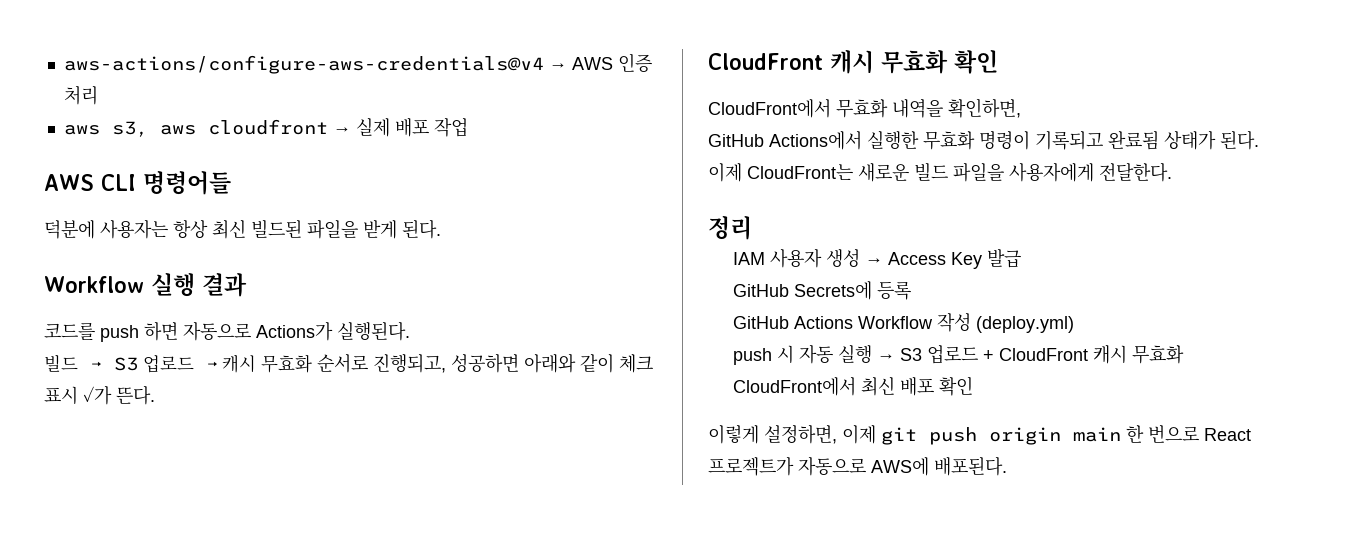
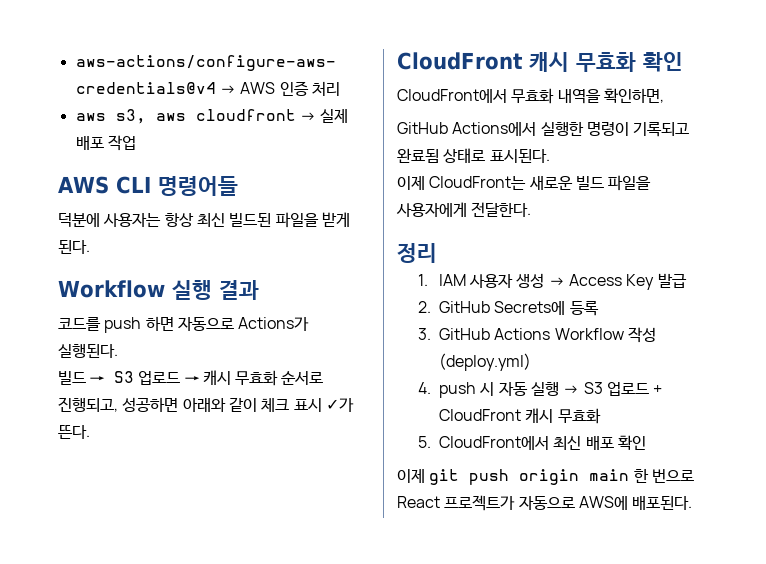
- GitHub Actions에서 실행한 무효화 명령이 기록되고 완료됨 상태가 된다.
+ GitHub Actions에서 실행한 명령이 기록되고 완료됨 상태로 표시된다.
- IAM 사용자 생성 → Access Key 발급
+ 1. IAM 사용자 생성 → Access Key 발급
- GitHub Secrets에 등록
+ 2. GitHub Secrets에 등록
- GitHub Actions Workflow 작성 (deploy.yml)
+ 3. GitHub Actions Workflow 작성 (deploy.yml)
- push 시 자동 실행 → S3 업로드 + CloudFront 캐시 무효화
+ 4. push 시 자동 실행 → S3 업로드 + CloudFront 캐시 무효화
- CloudFront에서 최신 배포 확인
+ 5. CloudFront에서 최신 배포 확인
- 이렇게 설정하면, 이제 git push origin main 한 번으로 React 프로젝트가 자동으로 AWS에 배포된다.
+ 이제 git push origin main 한 번으로 React 프로젝트가 자동으로 AWS에 배포된다.

